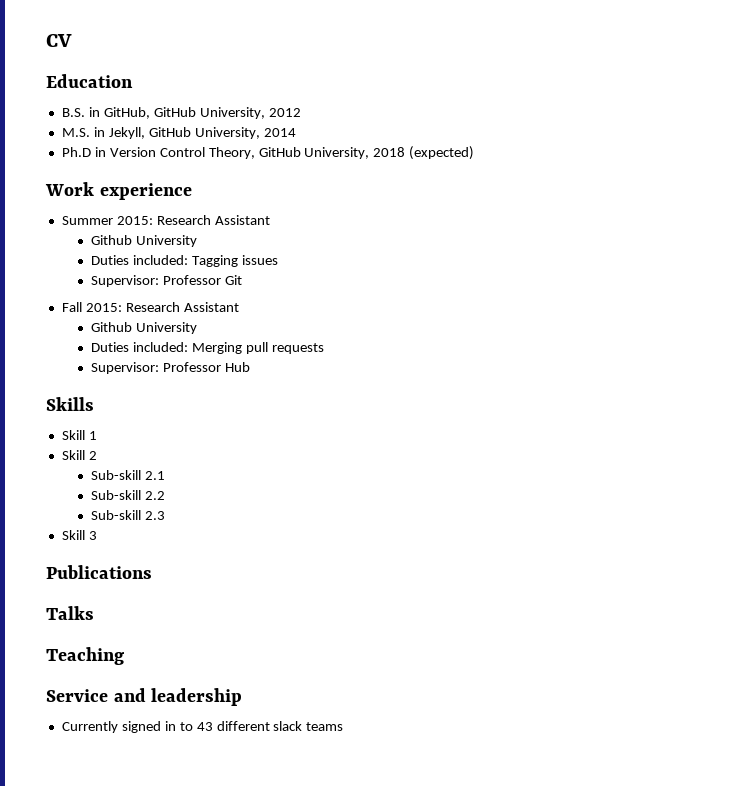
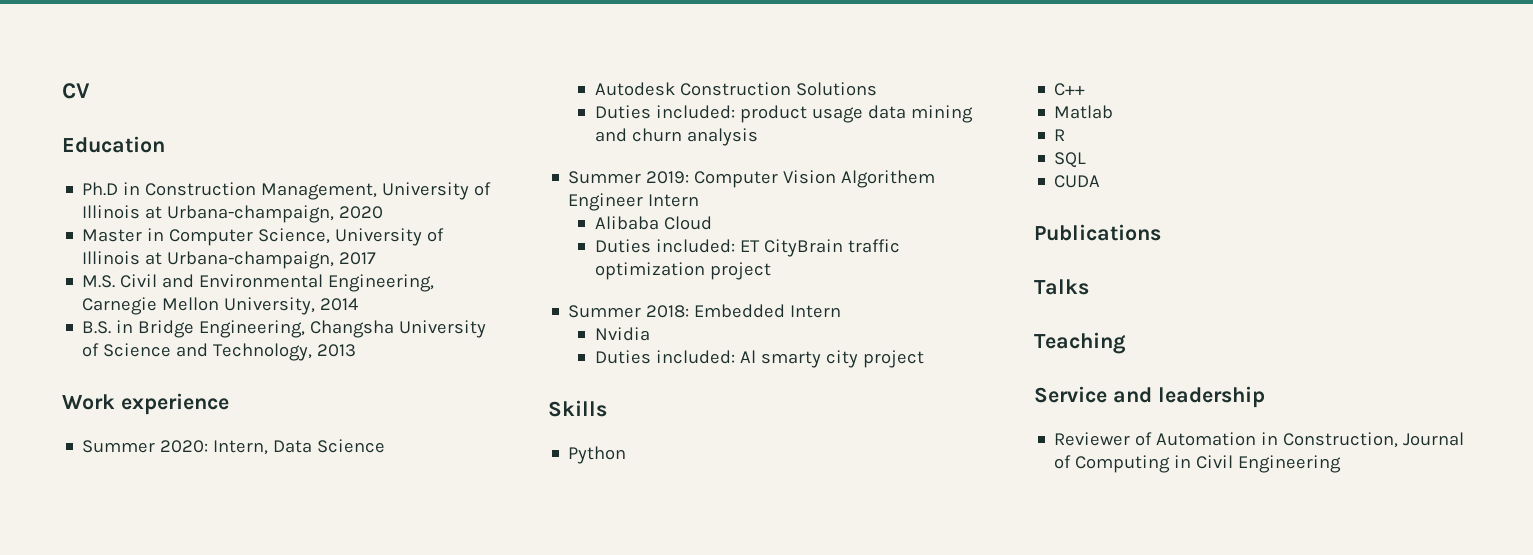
- B.S. in GitHub, GitHub University, 2012
- M.S. in Jekyll, GitHub University, 2014
- Ph.D in Version Control Theory, GitHub University, 2018 (expected)
+ Ph.D in Construction Management, University of Illinois at Urbana-champaign, 2020
+ Master in Computer Science, University of Illinois at Urbana-champaign, 2017
+ M.S. Civil and Environmental Engineering, Carnegie Mellon University, 2014
+ B.S. in Bridge Engineering, Changsha University of Science and Technology, 2013
  Work experience
- Summer 2015: Research Assistant
- Github University
- Duties included: Tagging issues
- Supervisor: Professor Git
- Fall 2015: Research Assistant
- Github University
- Duties included: Merging pull requests
- Supervisor: Professor Hub
+ Summer 2020: Intern, Data Science
+ Autodesk Construction Solutions
+ Duties included: product usage data mining and churn analysis
+ Summer 2019: Computer Vision Algorithem Engineer Intern
+ Alibaba Cloud
+ Duties included: ET CityBrain traffic optimization project
+ Summer 2018: Embedded Intern
+ Nvidia
+ Duties included: Al smarty city project
  Skills
- Skill 1
- Skill 2
- Sub-skill 2.1
- Sub-skill 2.2
- Sub-skill 2.3
- Skill 3
+ Python
+ C++
+ Matlab
+ R
+ SQL
+ CUDA
- Currently signed in to 43 different slack teams
+ Reviewer of Automation in Construction, Journal of Computing in Civil Engineering

